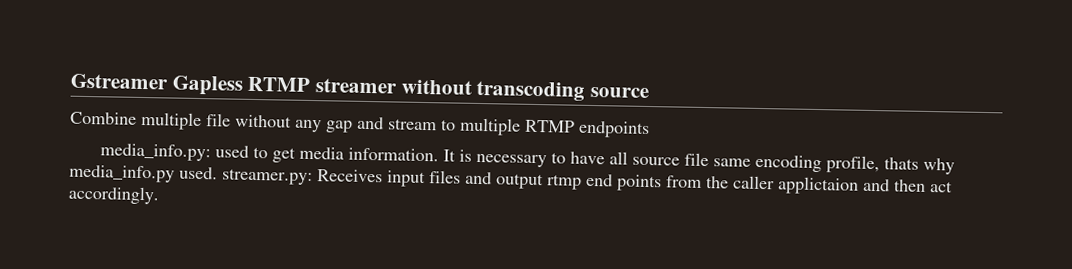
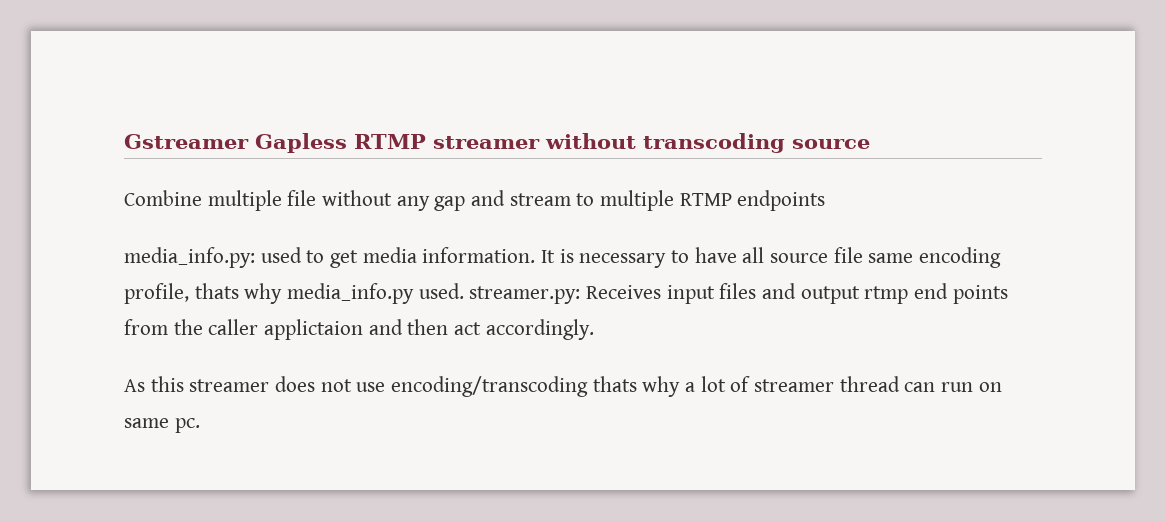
+ As this streamer does not use encoding/transcoding thats why a lot of streamer thread can run on same pc.

